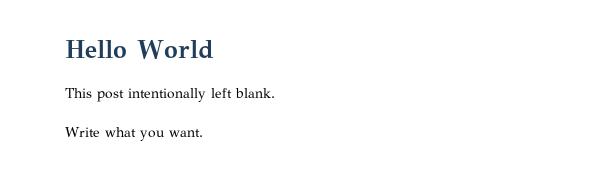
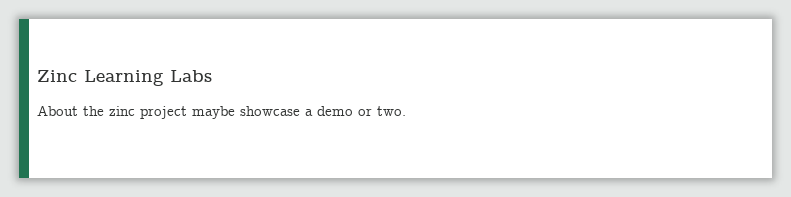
- Hello World
- This post intentionally left blank.
- Write what you want.
+ Zinc Learning Labs
+ About the zinc project maybe showcase a demo or two.

